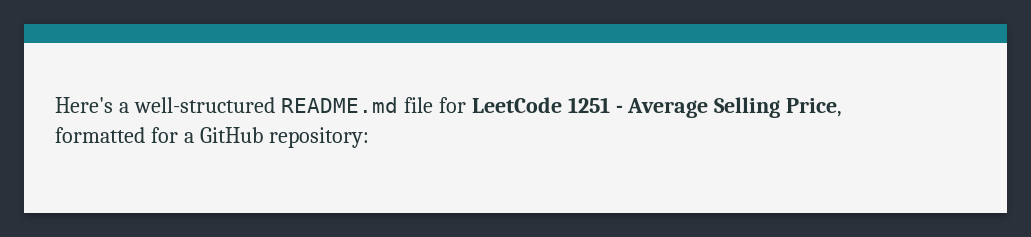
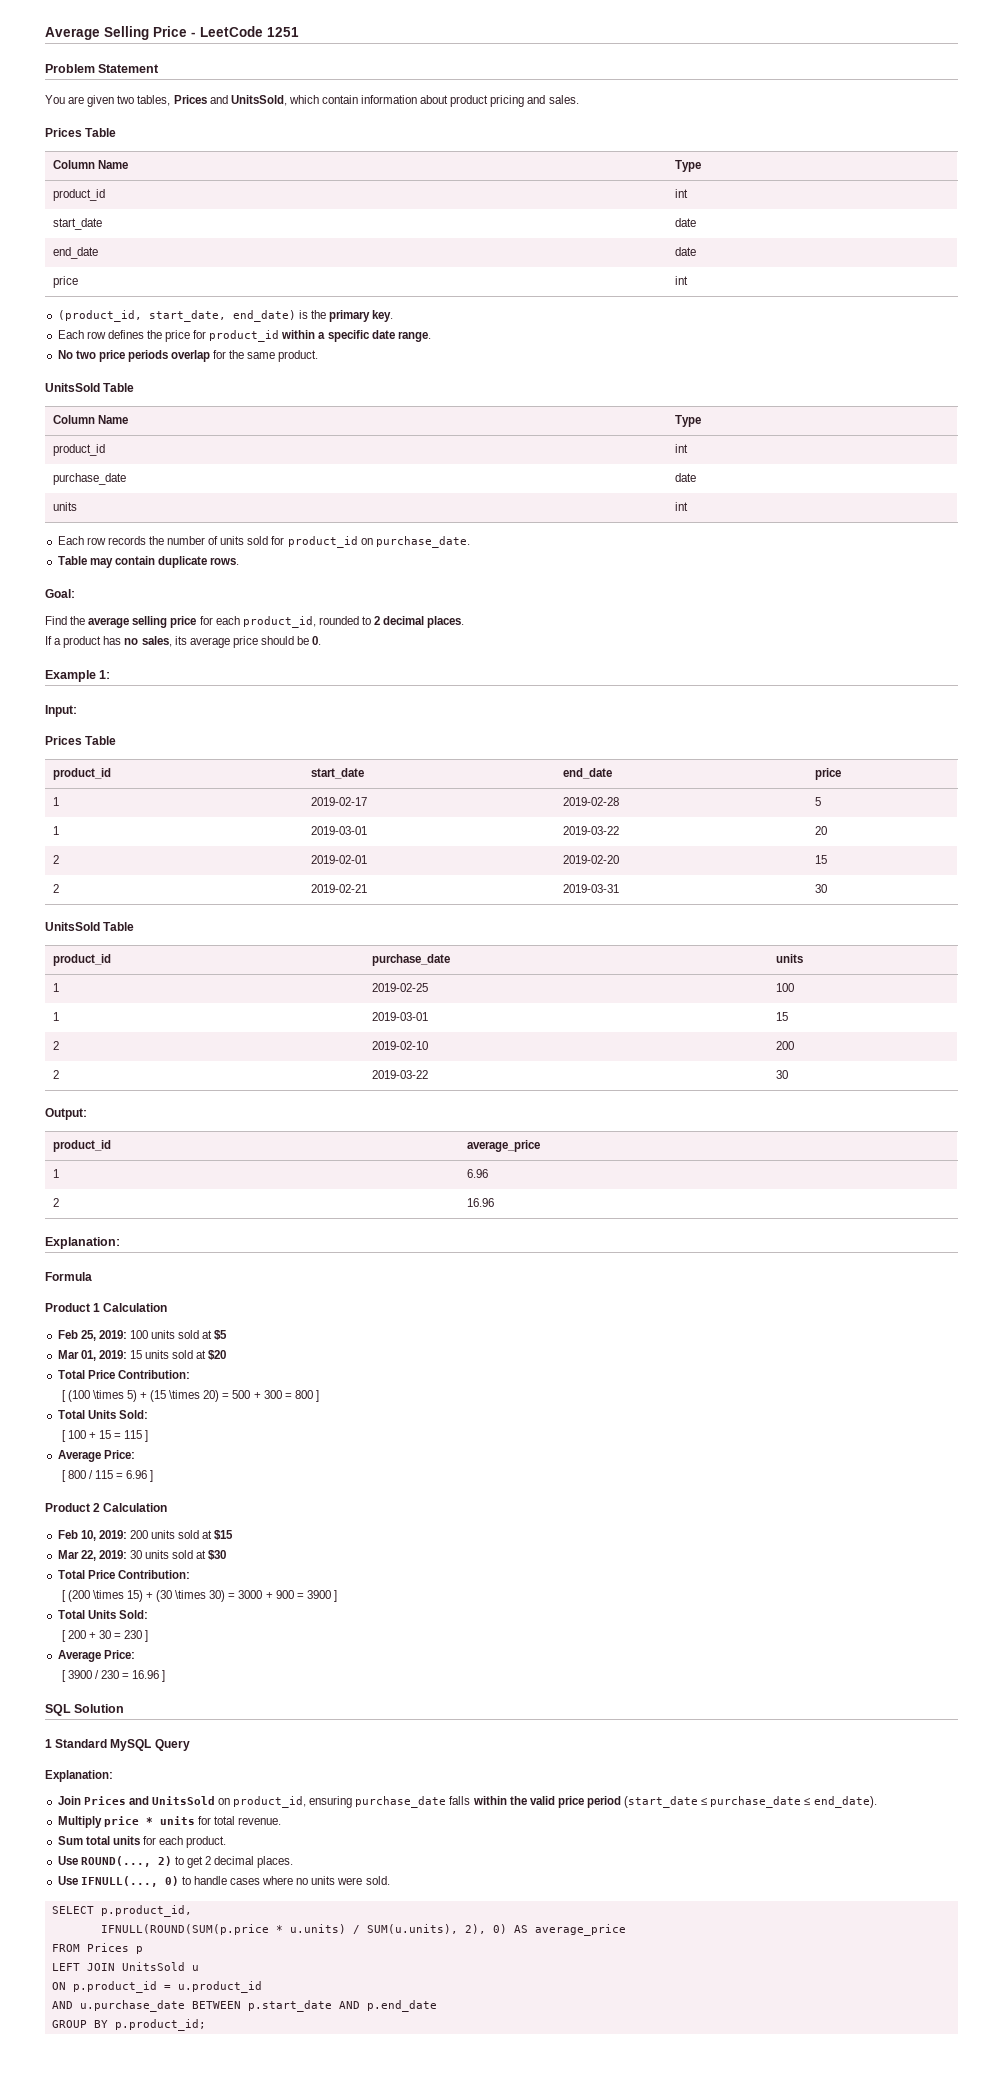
- Here's a well-structured README.md file for LeetCode 1251 - Average Selling Price, formatted for a GitHub repository:
+ Average Selling Price - LeetCode 1251
+ Problem Statement
+ You are given two tables, Prices and UnitsSold, which contain information about product pricing and sales.
+ Prices Table
+ Column Name | Type
+ product_id | int
+ start_date | date
+ end_date | date
+ price | int
+ (product_id, start_date, end_date) is the primary key.
+ Each row defines the price for product_id within a specific date range.
+ No two price periods overlap for the same product.
+ UnitsSold Table
+ Column Name | Type
+ product_id | int
+ purchase_date | date
+ units | int
+ Each row records the number of units sold for product_id on purchase_date.
+ Table may contain duplicate rows.
+ Goal:
+ Find the average selling price for each product_id, rounded to 2 decimal places.
+ If a product has no sales, its average price should be 0.
+ Example 1:
+ Input:
+ Prices Table
+ product_id | start_date | end_date | price
+ 1 | 2019-02-17 | 2019-02-28 | 5
+ 1 | 2019-03-01 | 2019-03-22 | 20
+ 2 | 2019-02-01 | 2019-02-20 | 15
+ 2 | 2019-02-21 | 2019-03-31 | 30
+ UnitsSold Table
+ product_id | purchase_date | units
+ 1 | 2019-02-25 | 100
+ 1 | 2019-03-01 | 15
+ 2 | 2019-02-10 | 200
+ 2 | 2019-03-22 | 30
+ Output:
+ product_id | average_price
+ 1 | 6.96
+ 2 | 16.96
+ Explanation:
+ Formula
+ Product 1 Calculation
+ Feb 25, 2019: 100 units sold at $5
+ Mar 01, 2019: 15 units sold at $20
+ Total Price Contribution:
+ [ (100 \times 5) + (15 \times 20) = 500 + 300 = 800 ]
+ Total Units Sold:
+ [ 100 + 15 = 115 ]
+ Average Price:
+ [ 800 / 115 = 6.96 ]
+ Product 2 Calculation
+ Feb 10, 2019: 200 units sold at $15
+ Mar 22, 2019: 30 units sold at $30
+ Total Price Contribution:
+ [ (200 \times 15) + (30 \times 30) = 3000 + 900 = 3900 ]
+ Total Units Sold:
+ [ 200 + 30 = 230 ]
+ Average Price:
+ [ 3900 / 230 = 16.96 ]
+ SQL Solution
+ 1 Standard MySQL Query
+ Explanation:
+ Join Prices and UnitsSold on product_id, ensuring purchase_date falls within the valid price period (start_date ≤ purchase_date ≤ end_date).
+ Multiply price * units for total revenue.
+ Sum total units for each product.
+ Use ROUND(..., 2) to get 2 decimal places.
+ Use IFNULL(..., 0) to handle cases where no units were sold.
+ SELECT p.product_id,
+ IFNULL(ROUND(SUM(p.price * u.units) / SUM(u.units), 2), 0) AS average_price
+ FROM Prices p
+ LEFT JOIN UnitsSold u
+ ON p.product_id = u.product_id
+ AND u.purchase_date BETWEEN p.start_date AND p.end_date
+ GROUP BY p.product_id;

